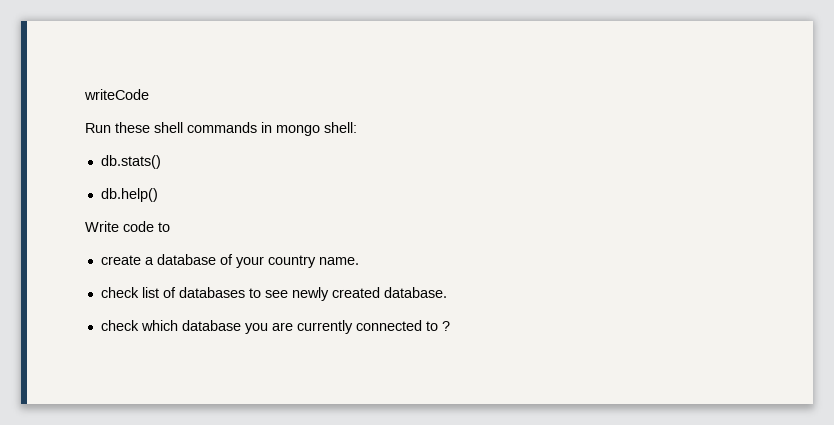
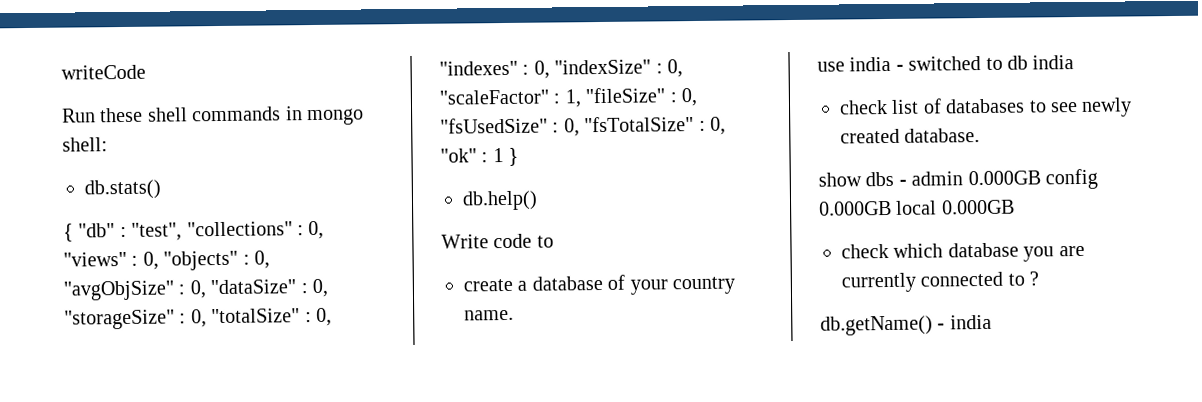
+ { "db" : "test", "collections" : 0, "views" : 0, "objects" : 0, "avgObjSize" : 0, "dataSize" : 0, "storageSize" : 0, "totalSize" : 0, "indexes" : 0, "indexSize" : 0, "scaleFactor" : 1, "fileSize" : 0, "fsUsedSize" : 0, "fsTotalSize" : 0, "ok" : 1 }
+ use india - switched to db india
+ show dbs - admin 0.000GB config 0.000GB local 0.000GB
+ db.getName() - india

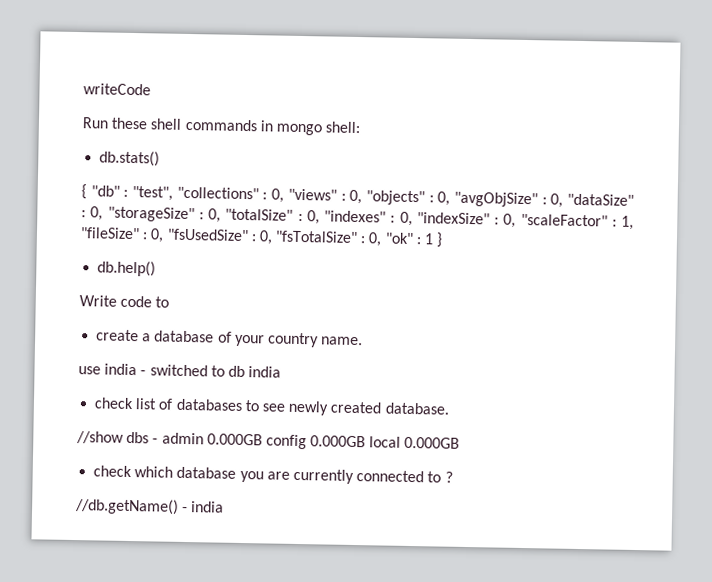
- show dbs - admin 0.000GB config 0.000GB local 0.000GB
+ //show dbs - admin 0.000GB config 0.000GB local 0.000GB
- db.getName() - india
+ //db.getName() - india

